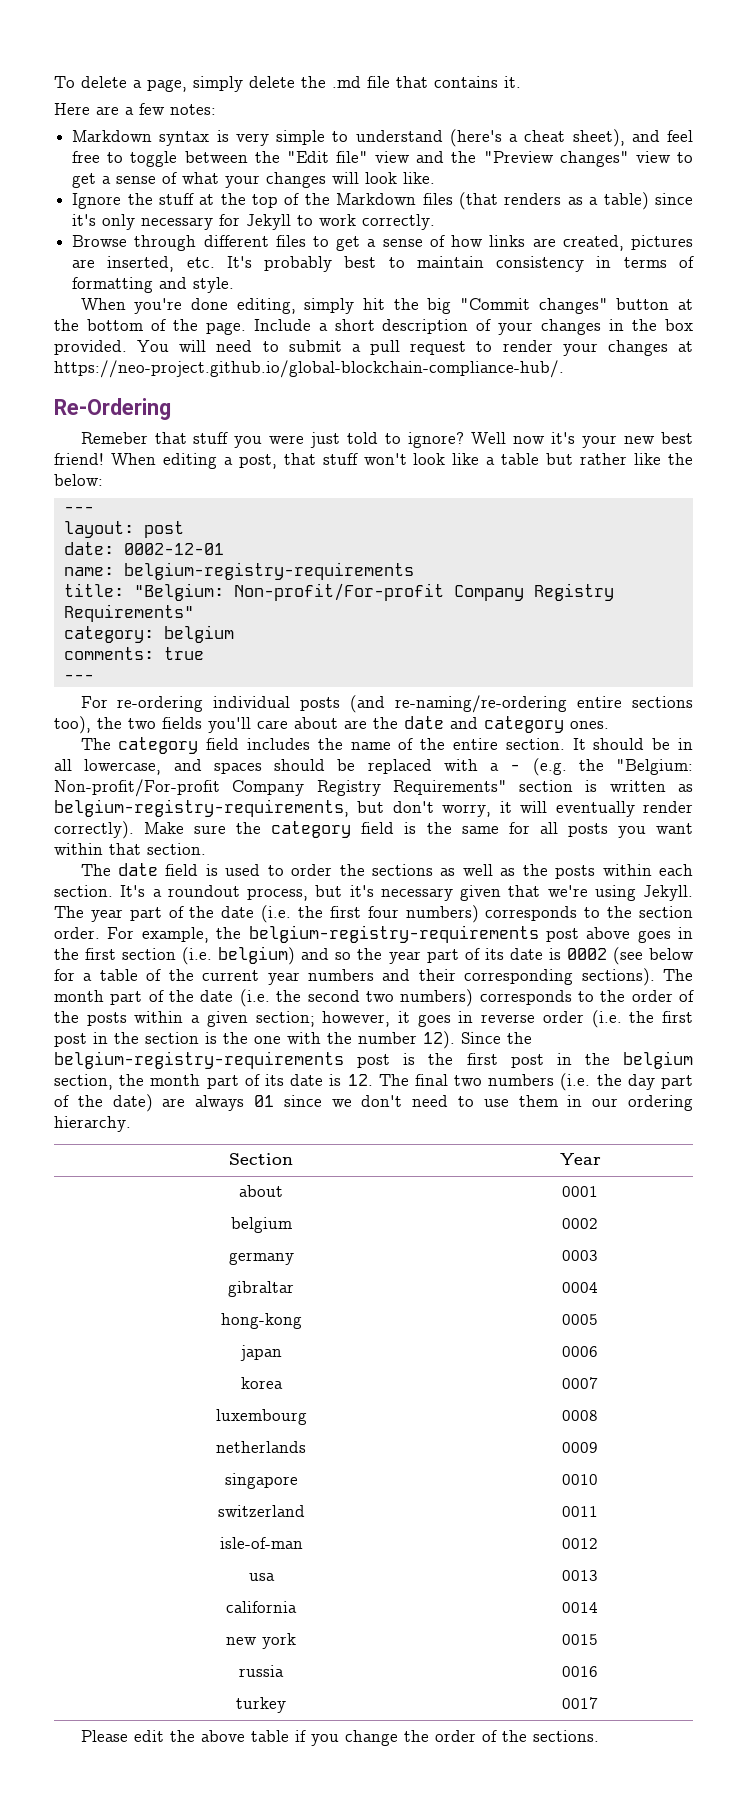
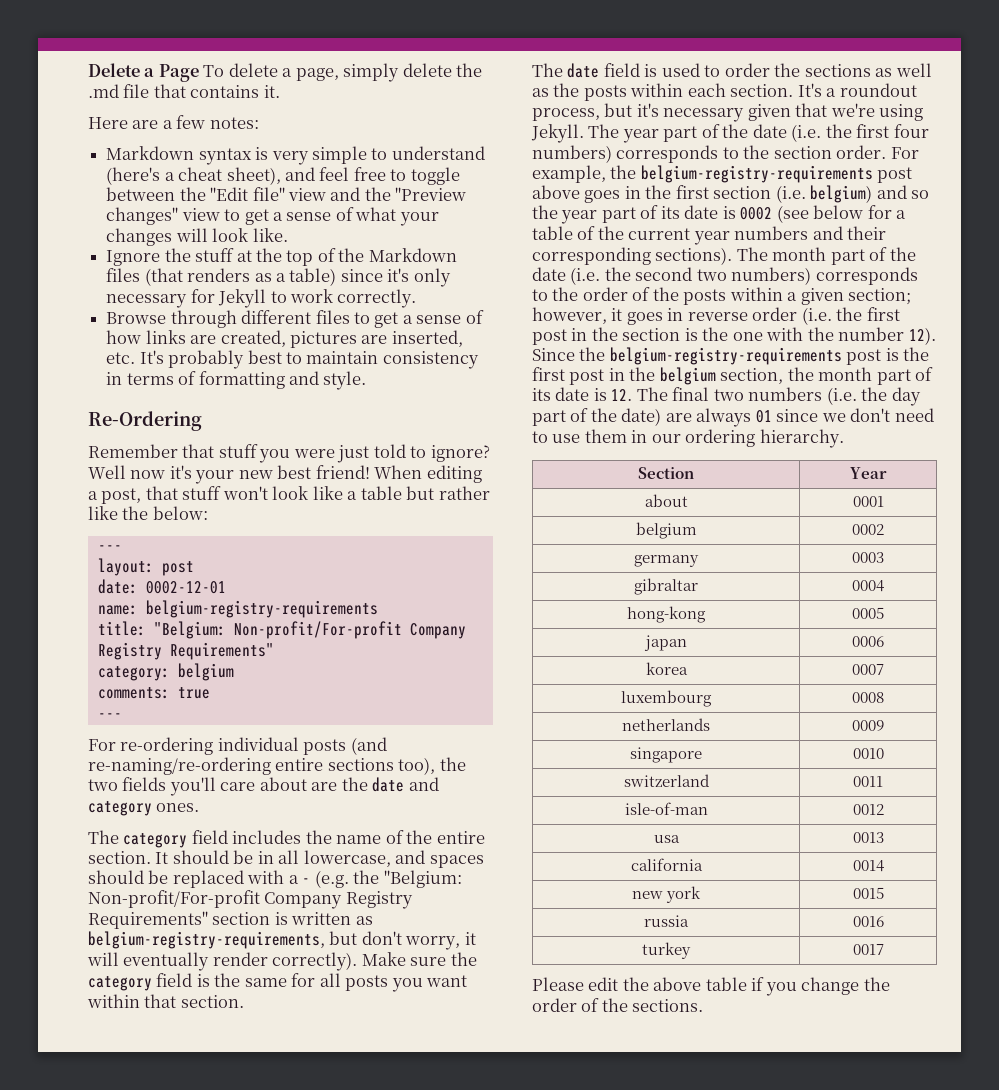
- To delete a page, simply delete the .md file that contains it.
+ Delete a Page To delete a page, simply delete the .md file that contains it.
- When you're done editing, simply hit the big "Commit changes" button at the bottom of the page. Include a short description of your changes in the box provided. You will need to submit a pull request to render your changes at https://neo-project.github.io/global-blockchain-compliance-hub/.
- Remeber that stuff you were just told to ignore?
+ Remember that stuff you were just told to ignore?

